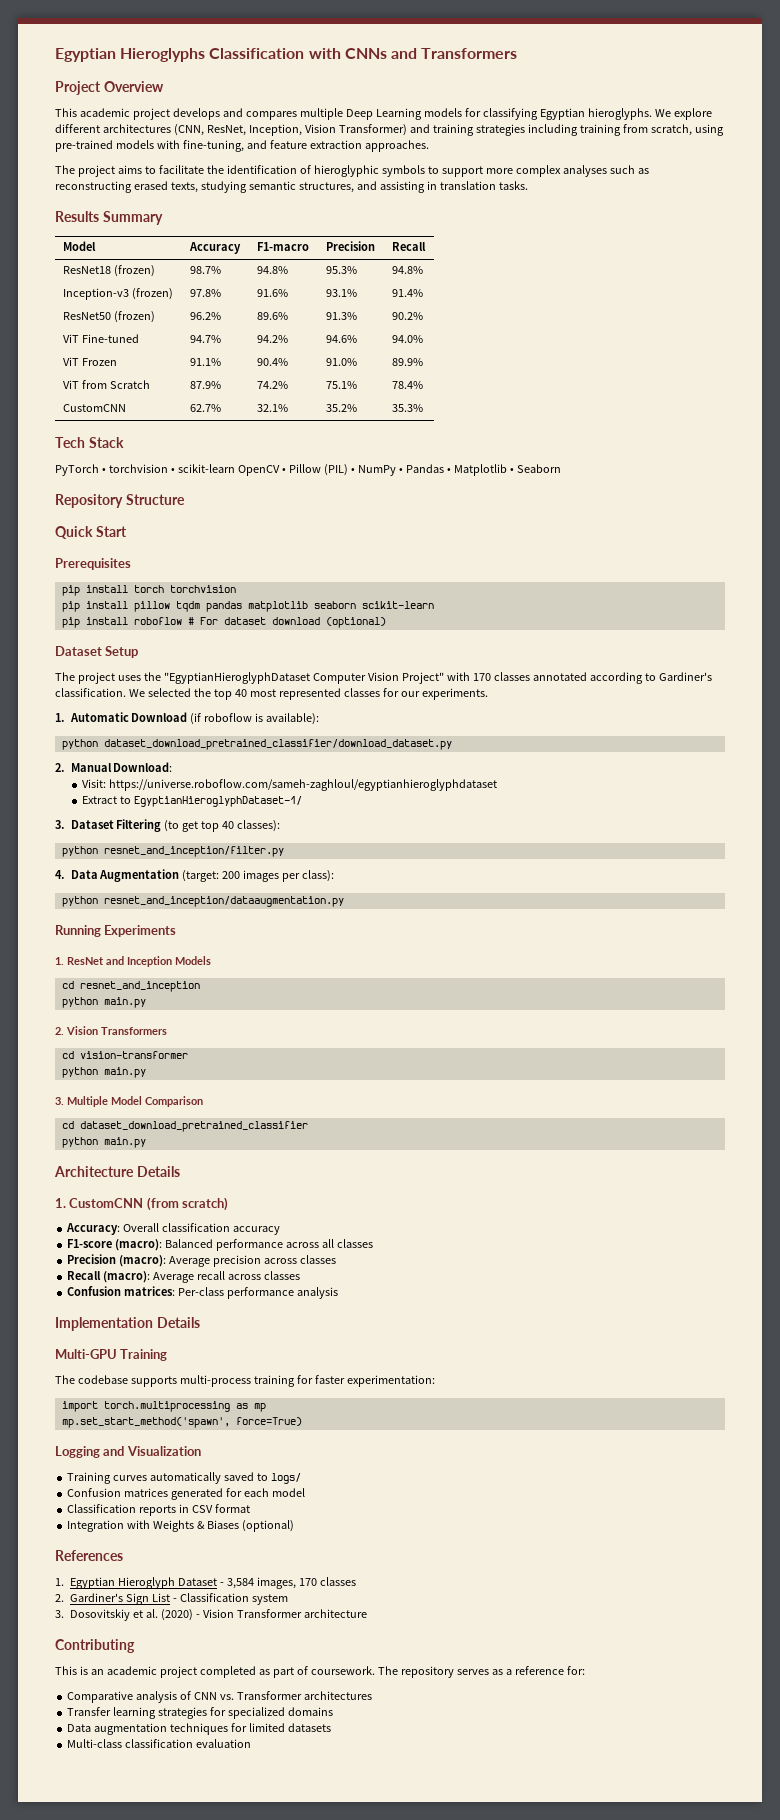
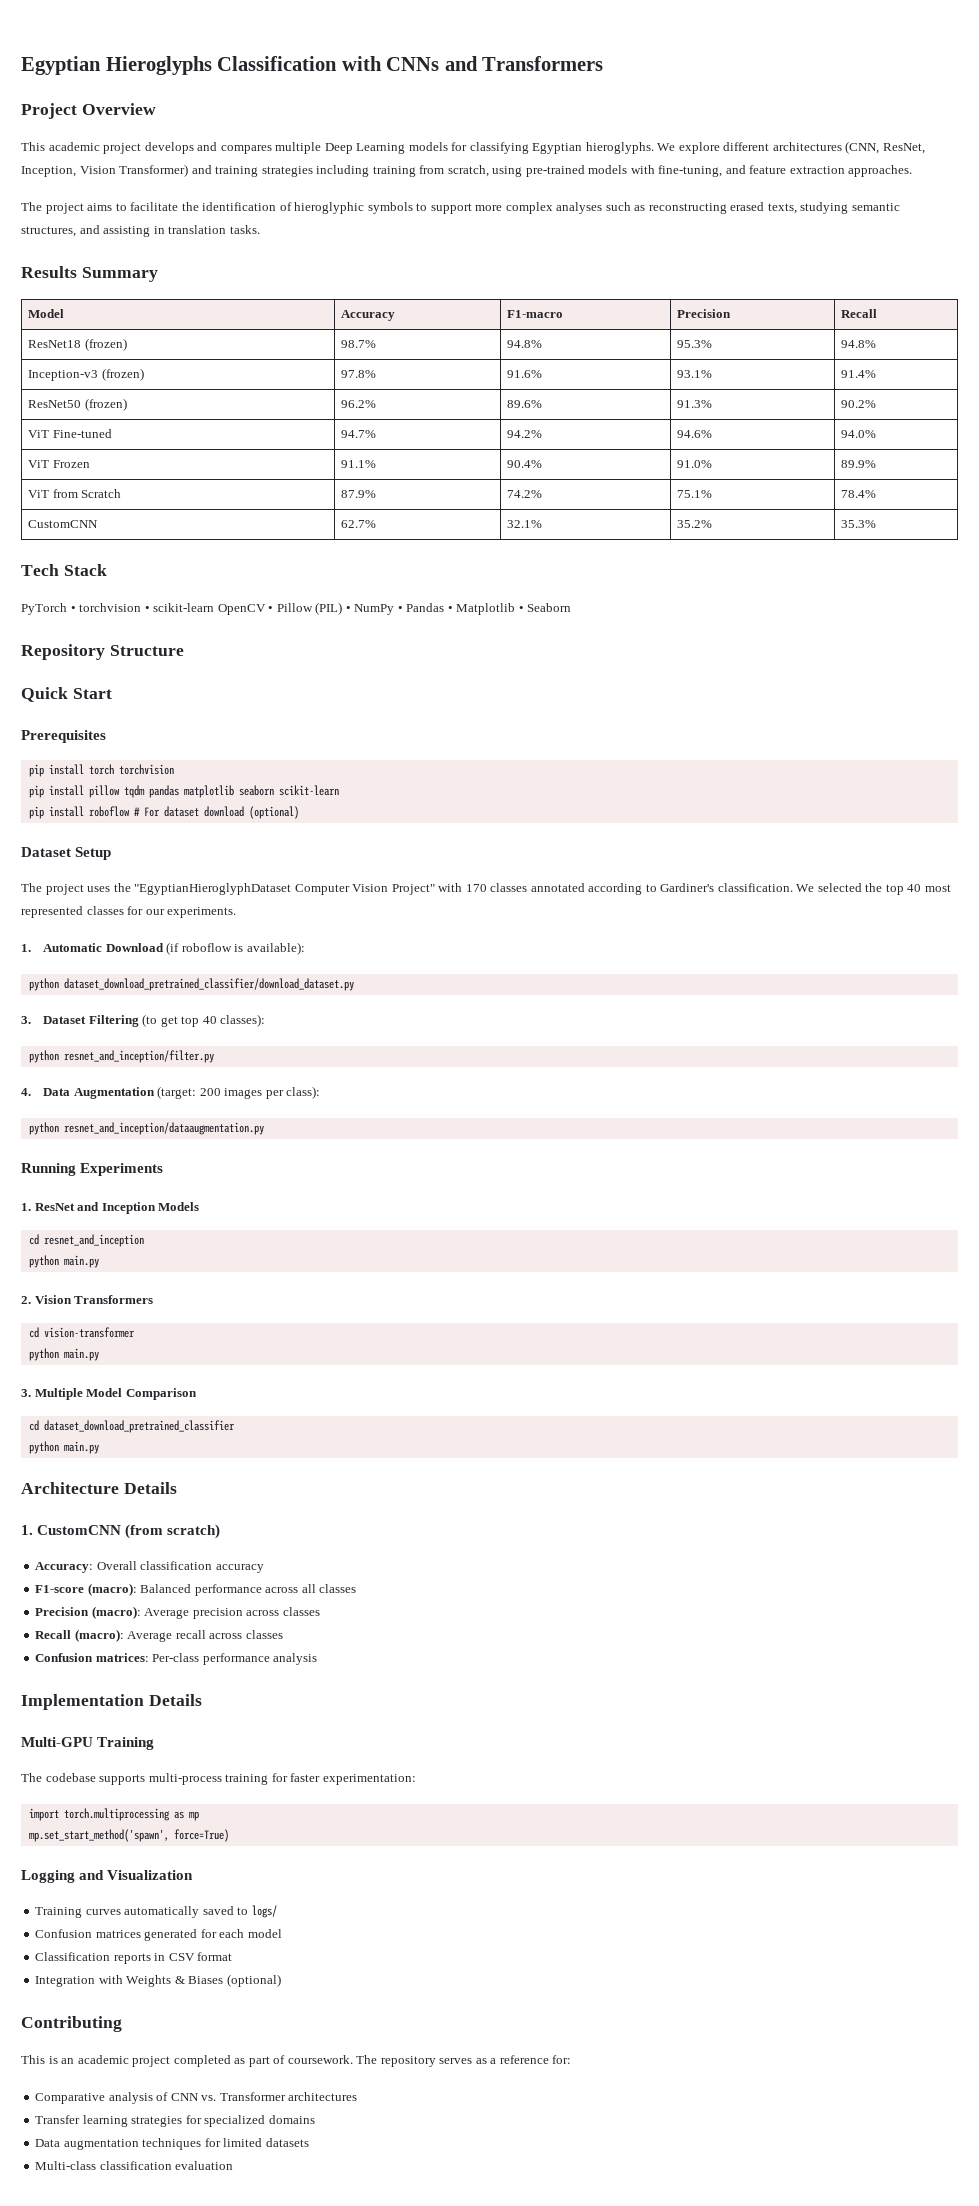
- 2. Manual Download:
- Visit: https://universe.roboflow.com/sameh-zaghloul/egyptianhieroglyphdataset
- Extract to EgyptianHieroglyphDataset-1/
- References
- 1. Egyptian Hieroglyph Dataset - 3,584 images, 170 classes
- 2. Gardiner's Sign List - Classification system
- 3. Dosovitskiy et al. (2020) - Vision Transformer architecture

